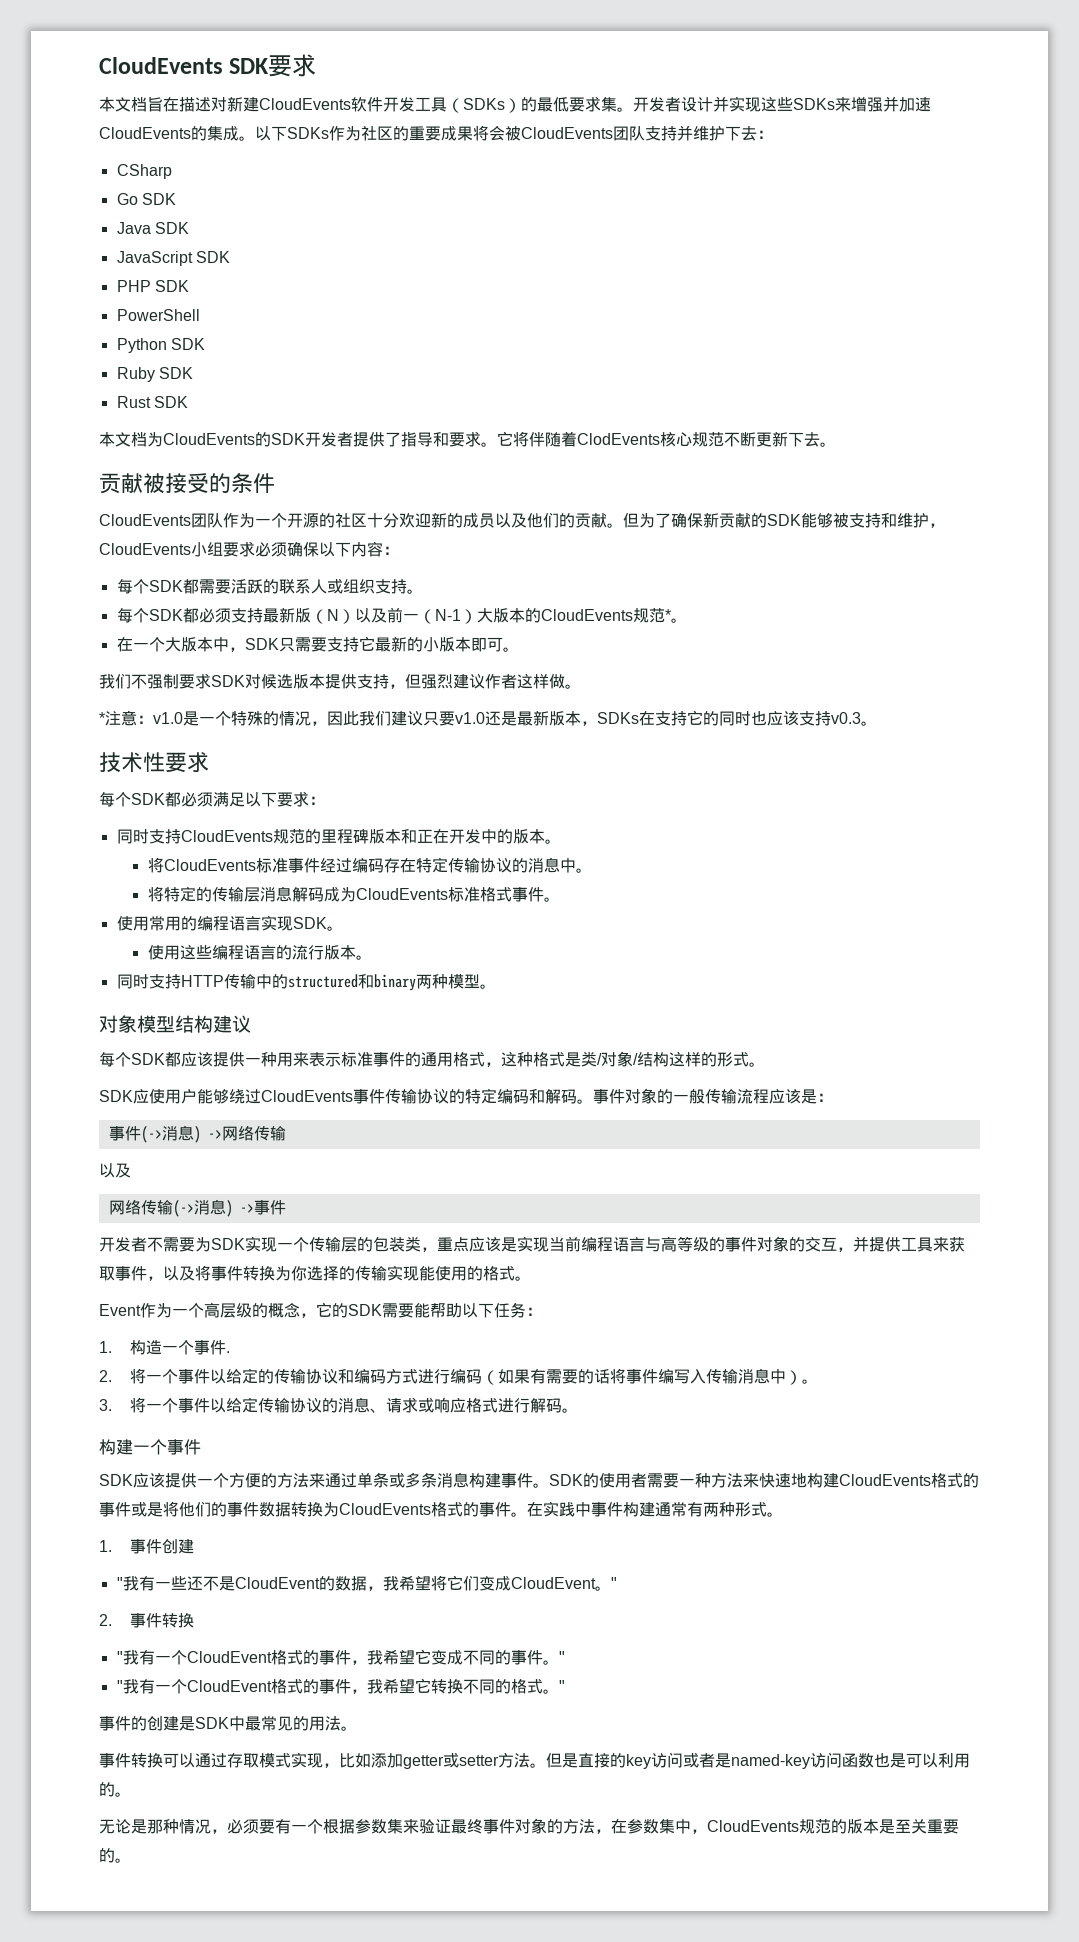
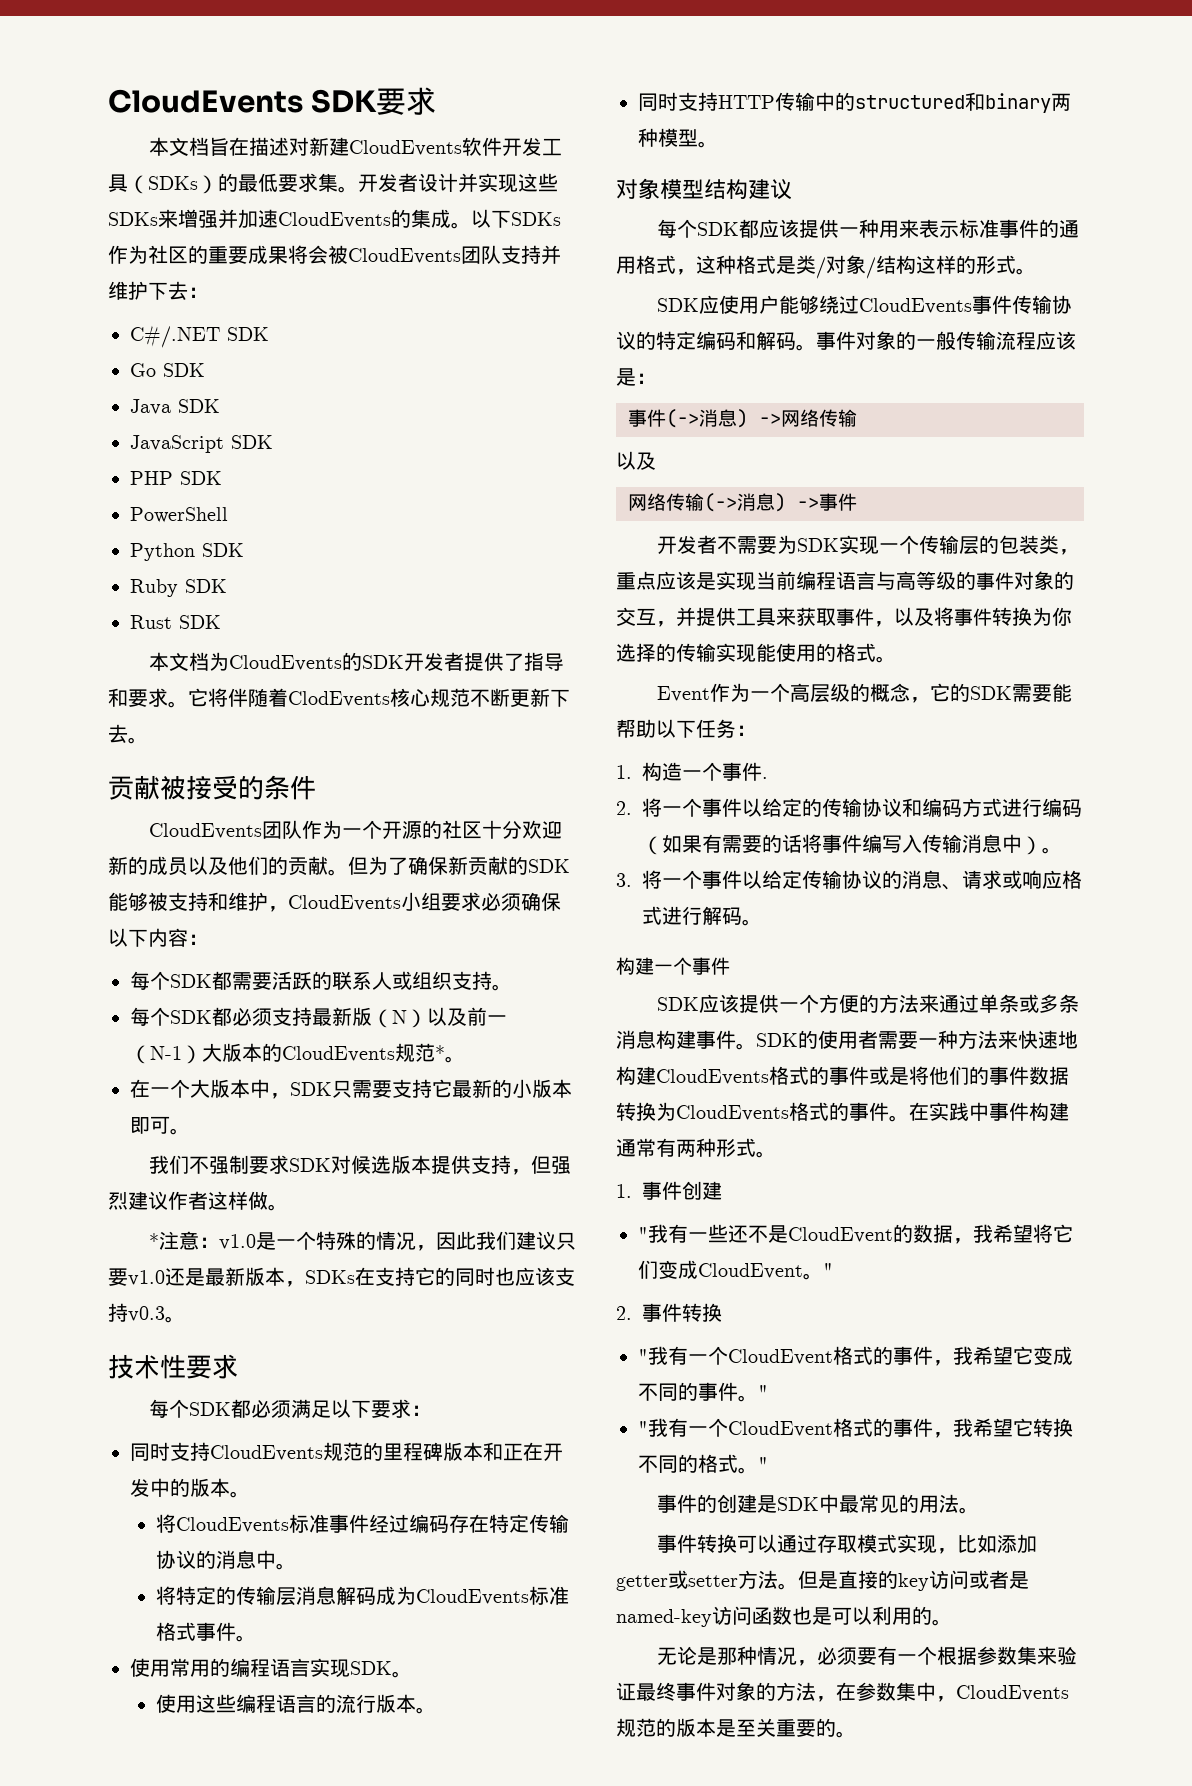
- CSharp
+ C#/.NET SDK

